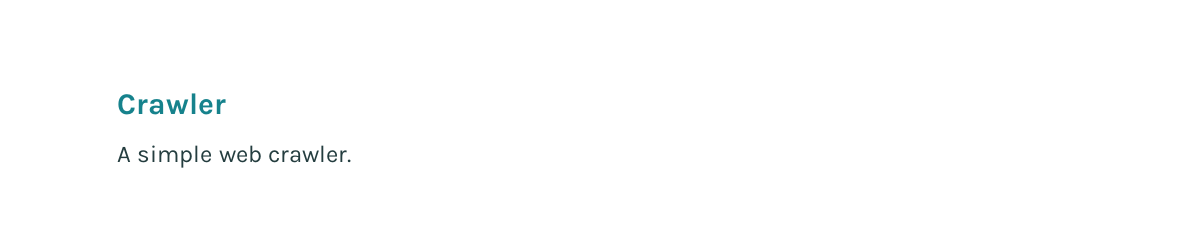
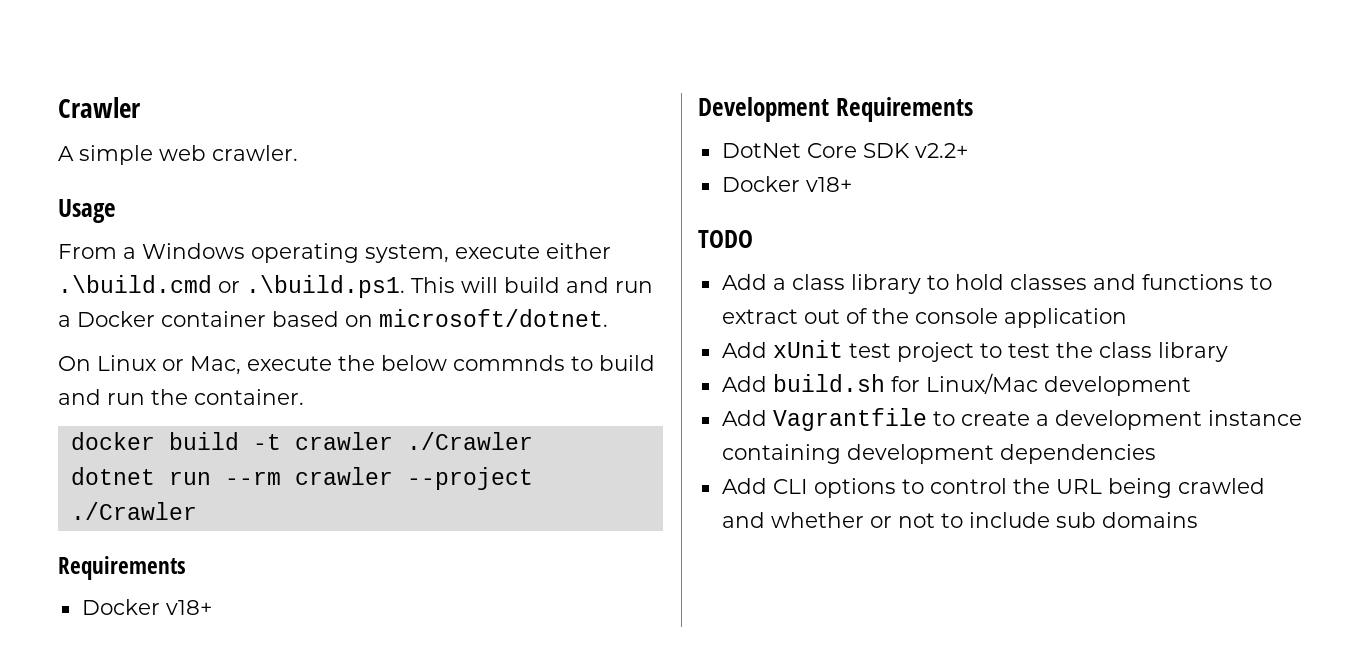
+ Usage
+ From a Windows operating system, execute either .\build.cmd or .\build.ps1. This will build and run a Docker container based on microsoft/dotnet.
+ On Linux or Mac, execute the below commnds to build and run the container.
+ docker build -t crawler ./Crawler
+ dotnet run --rm crawler --project ./Crawler
+ Requirements
+ Docker v18+
+ Development Requirements
+ DotNet Core SDK v2.2+
+ Docker v18+
+ TODO
+ Add a class library to hold classes and functions to extract out of the console application
+ Add xUnit test project to test the class library
+ Add build.sh for Linux/Mac development
+ Add Vagrantfile to create a development instance containing development dependencies
+ Add CLI options to control the URL being crawled and whether or not to include sub domains

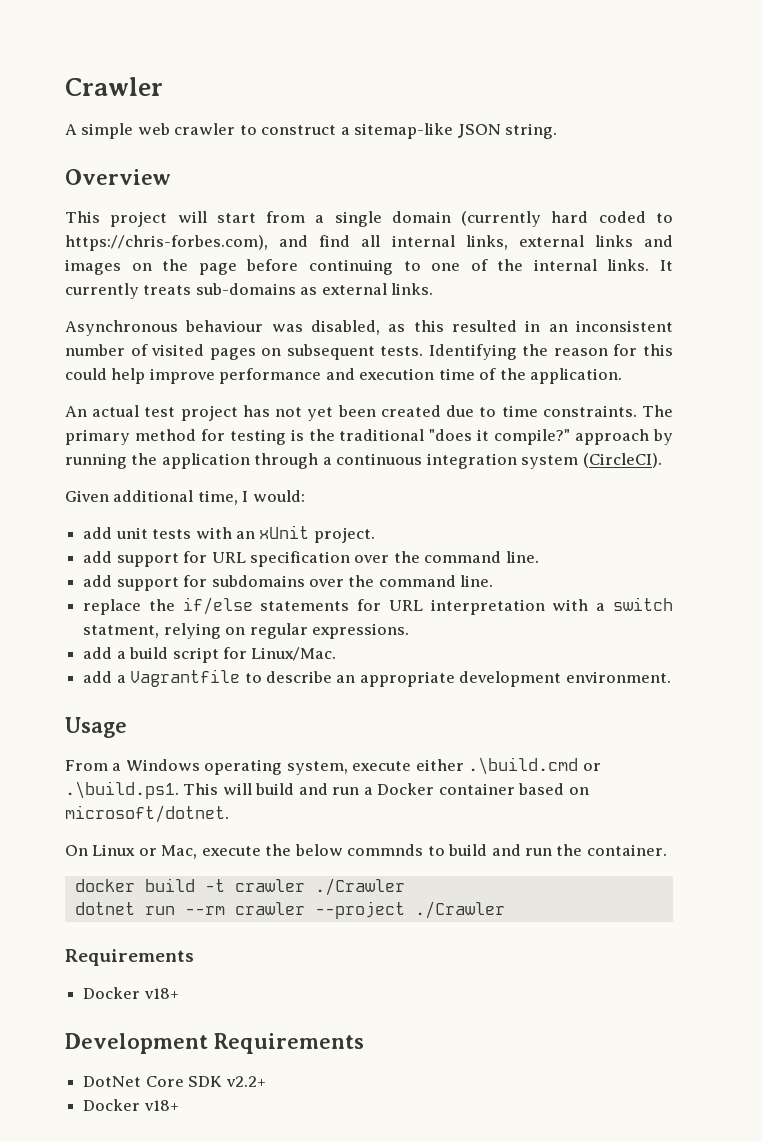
- A simple web crawler.
+ A simple web crawler to construct a sitemap-like JSON string.
+ Overview
+ This project will start from a single domain (currently hard coded to https://chris-forbes.com), and find all internal links, external links and images on the page before continuing to one of the internal links. It currently treats sub-domains as external links.
+ Asynchronous behaviour was disabled, as this resulted in an inconsistent number of visited pages on subsequent tests. Identifying the reason for this could help improve performance and execution time of the application.
+ An actual test project has not yet been created due to time constraints. The primary method for testing is the traditional "does it compile?" approach by running the application through a continuous integration system (CircleCI).
+ Given additional time, I would:
+ add unit tests with an xUnit project.
+ add support for URL specification over the command line.
+ add support for subdomains over the command line.
+ replace the if/else statements for URL interpretation with a switch statment, relying on regular expressions.
+ add a build script for Linux/Mac.
+ add a Vagrantfile to describe an appropriate development environment.
- TODO
- Add a class library to hold classes and functions to extract out of the console application
- Add xUnit test project to test the class library
- Add build.sh for Linux/Mac development
- Add Vagrantfile to create a development instance containing development dependencies
- Add CLI options to control the URL being crawled and whether or not to include sub domains

